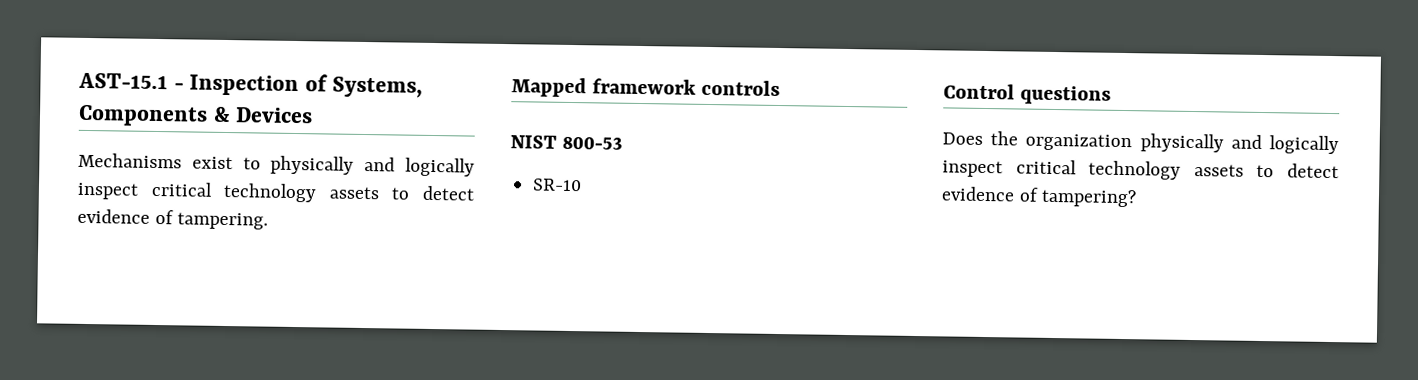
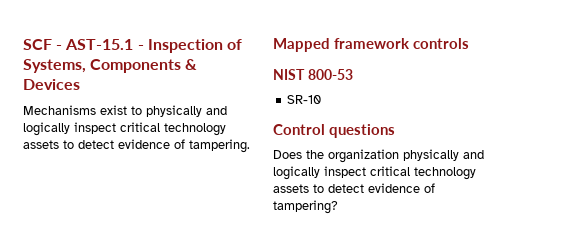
- AST-15.1 - Inspection of Systems, Components & Devices
+ SCF - AST-15.1 - Inspection of Systems, Components & Devices

